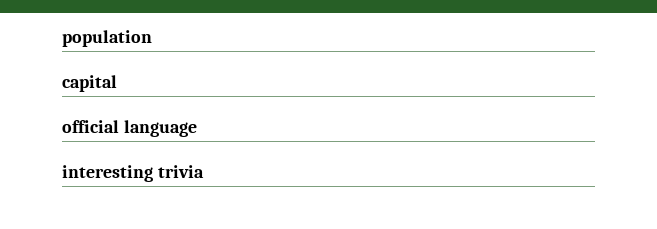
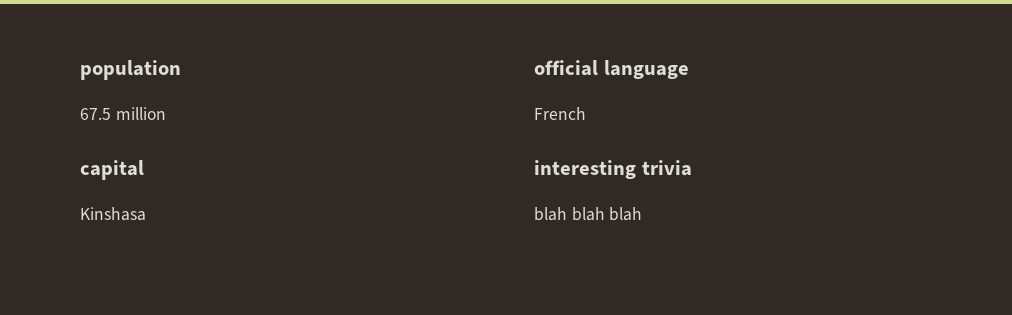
+ 67.5 million
+ Kinshasa
+ French
+ blah blah blah

